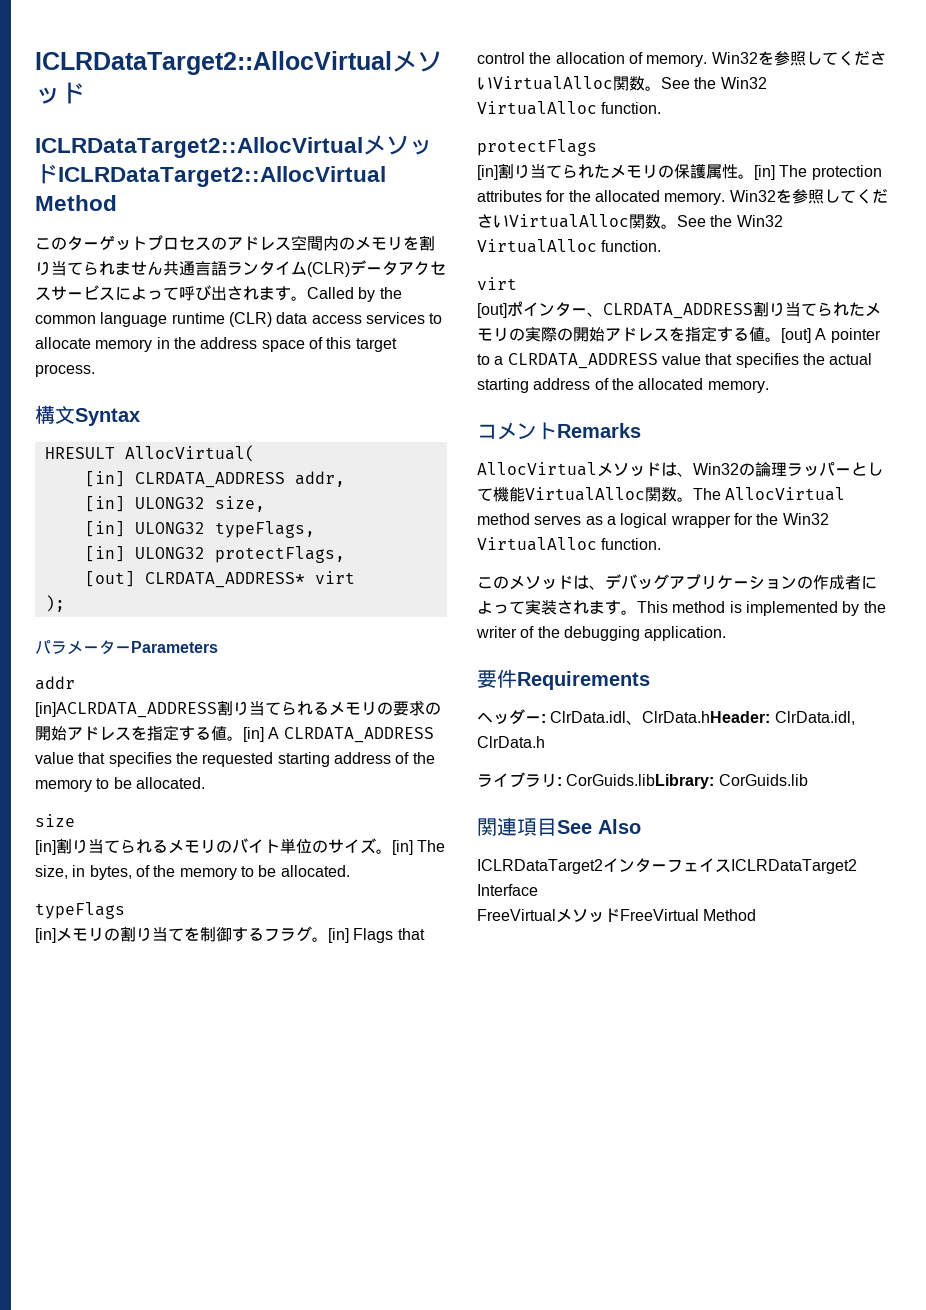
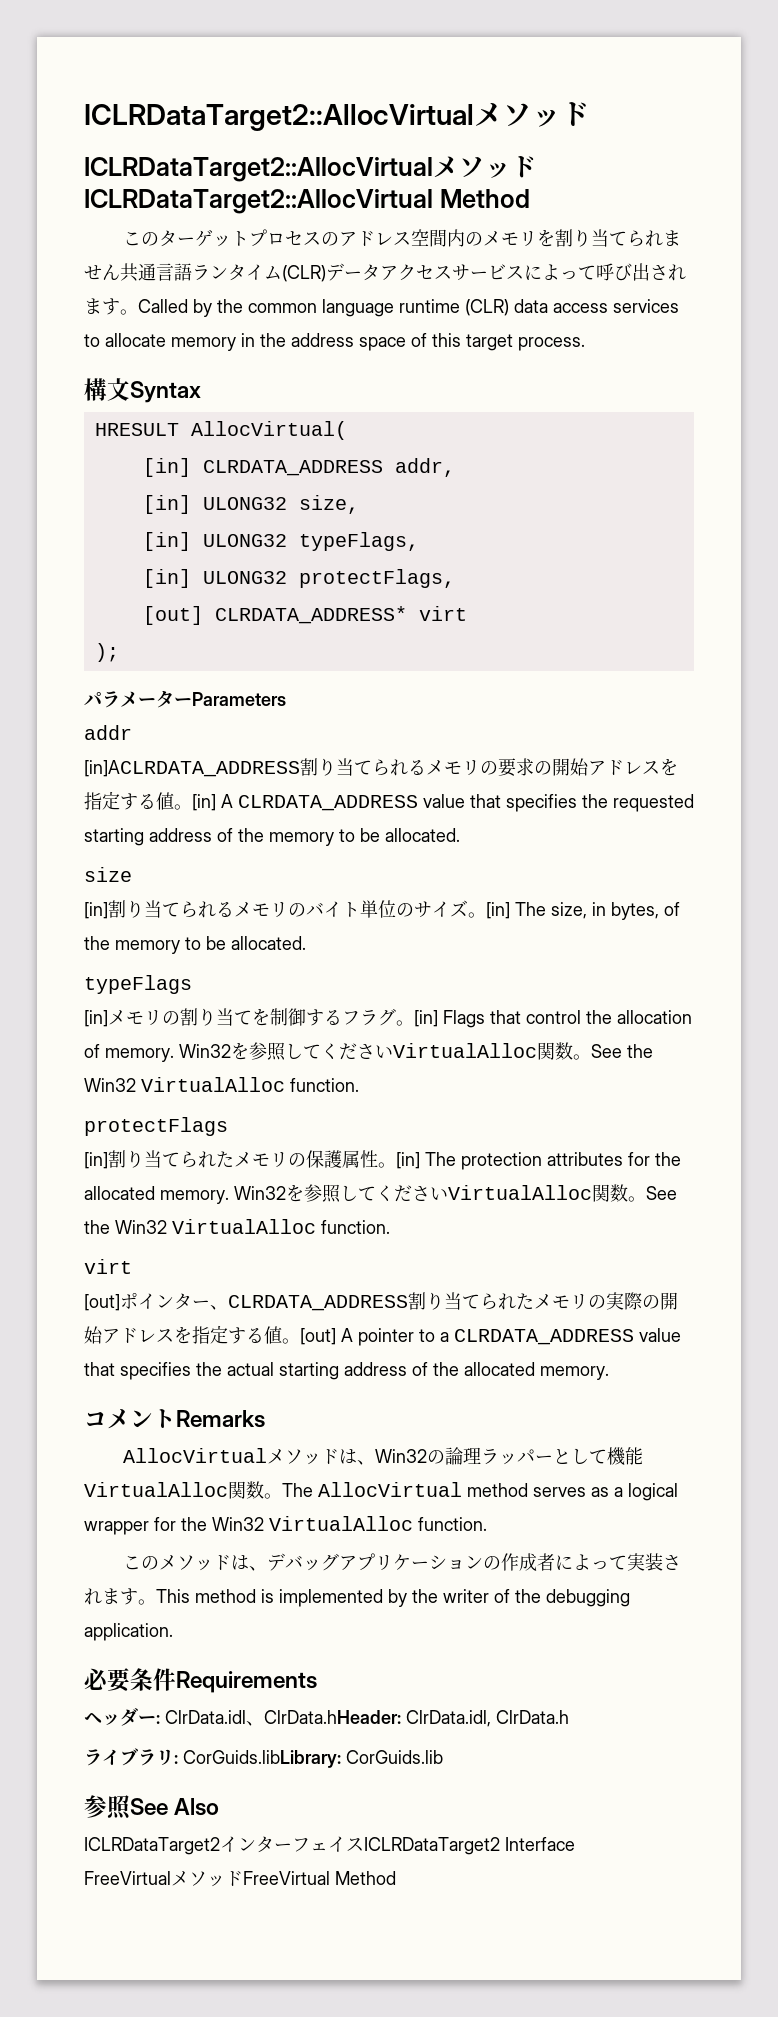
- 要件Requirements
+ 必要条件Requirements
- 関連項目See Also
+ 参照See Also

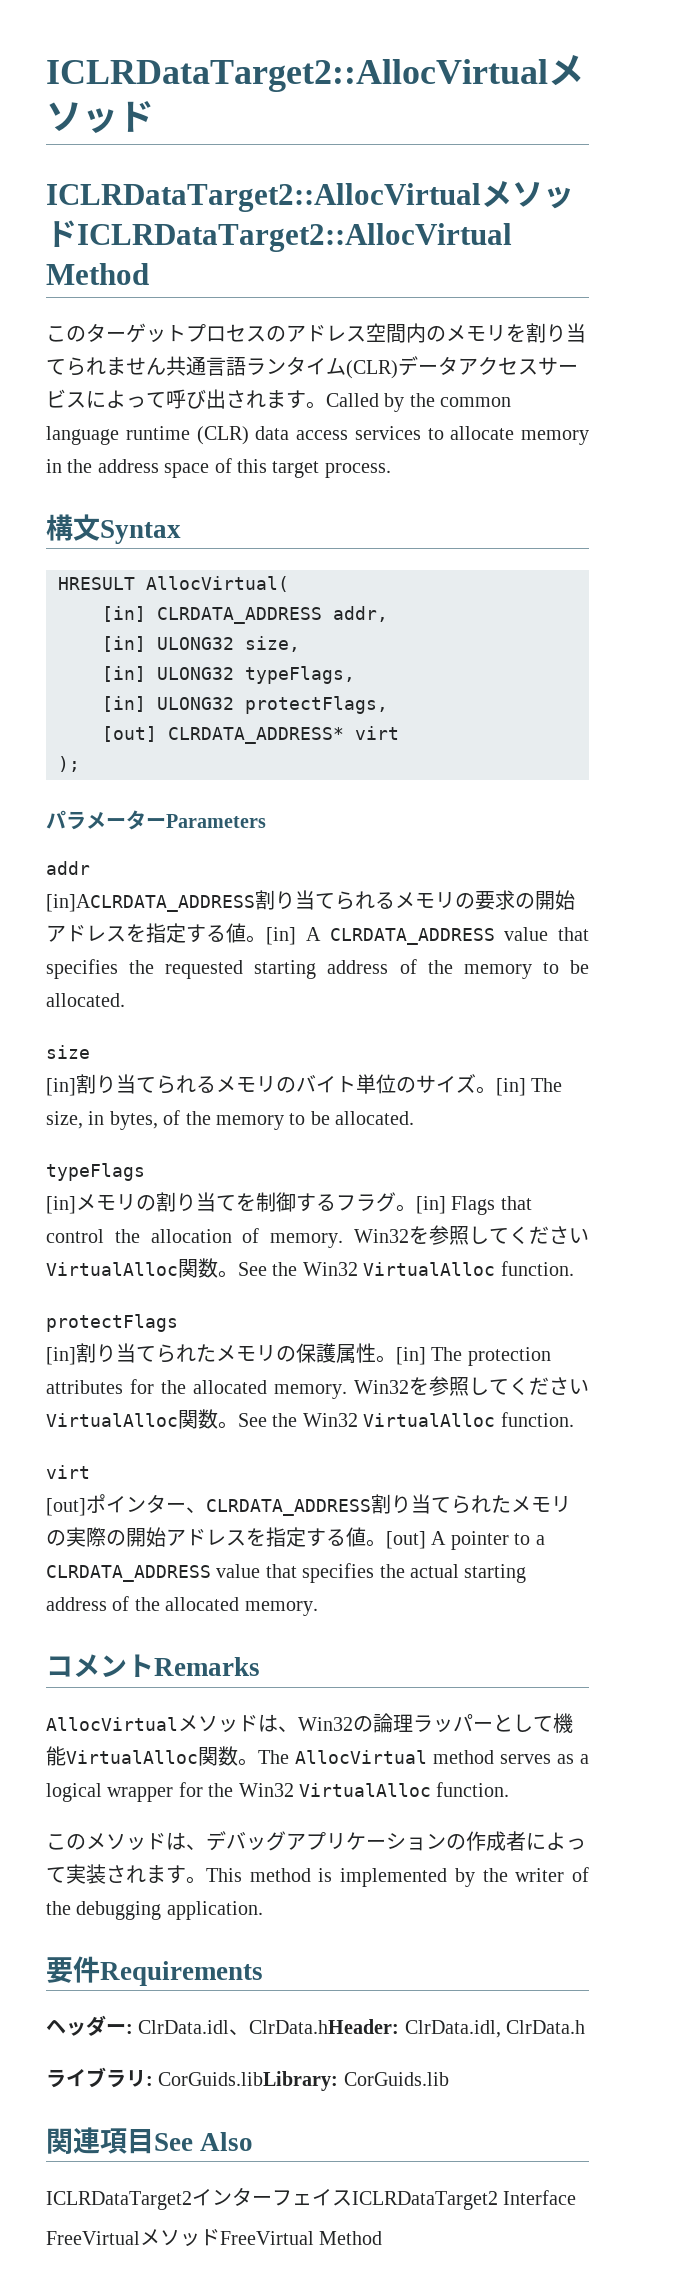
- 必要条件Requirements
+ 要件Requirements
- 参照See Also
+ 関連項目See Also

